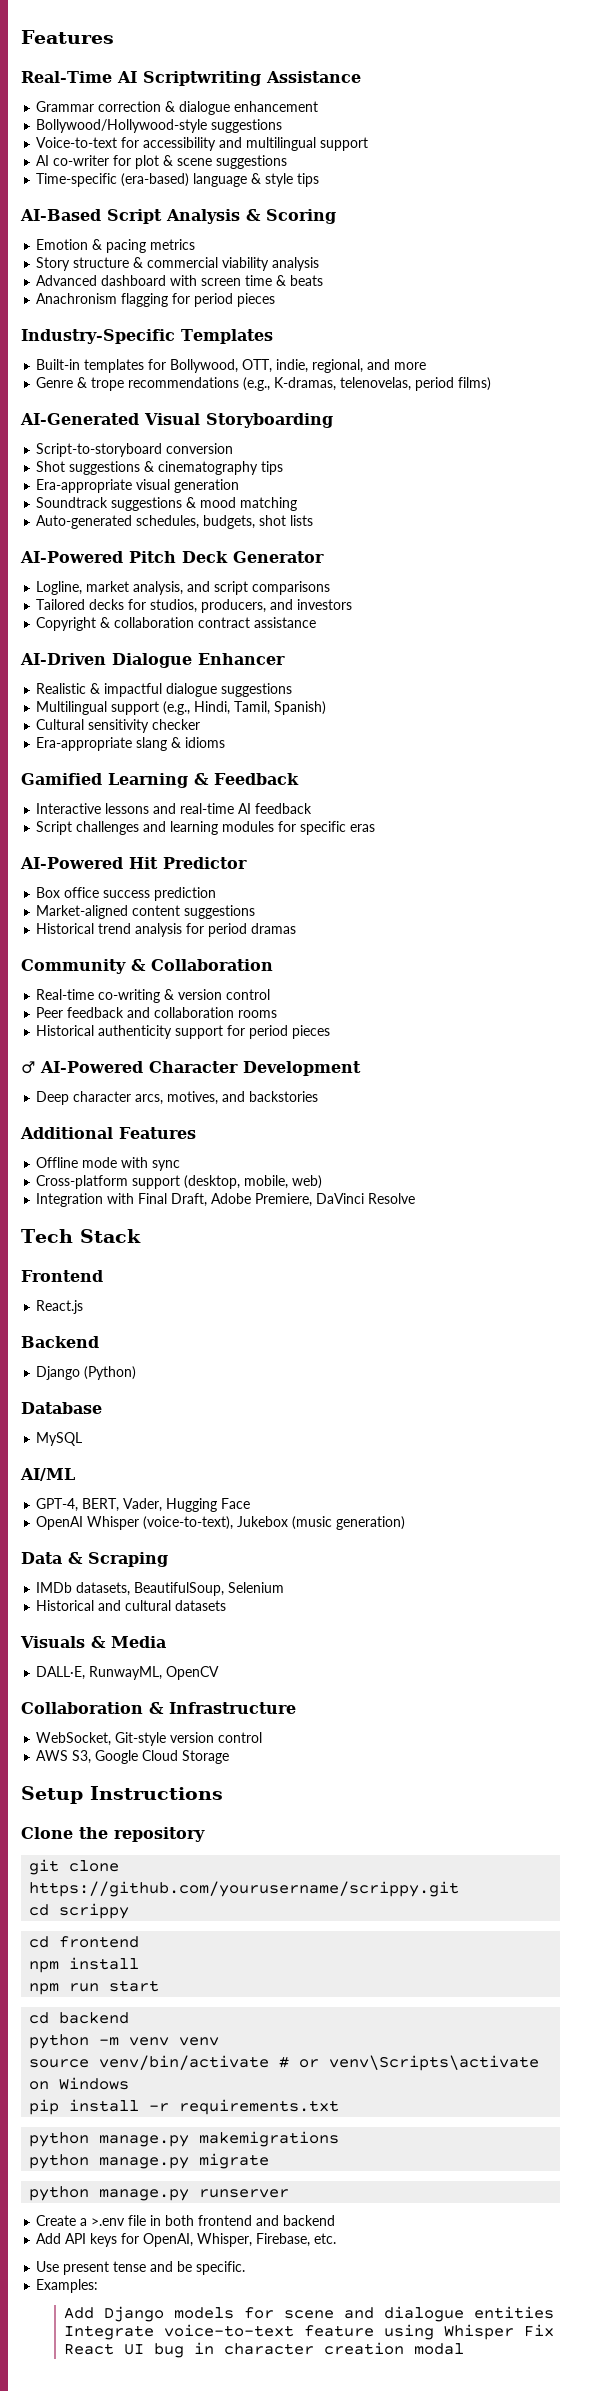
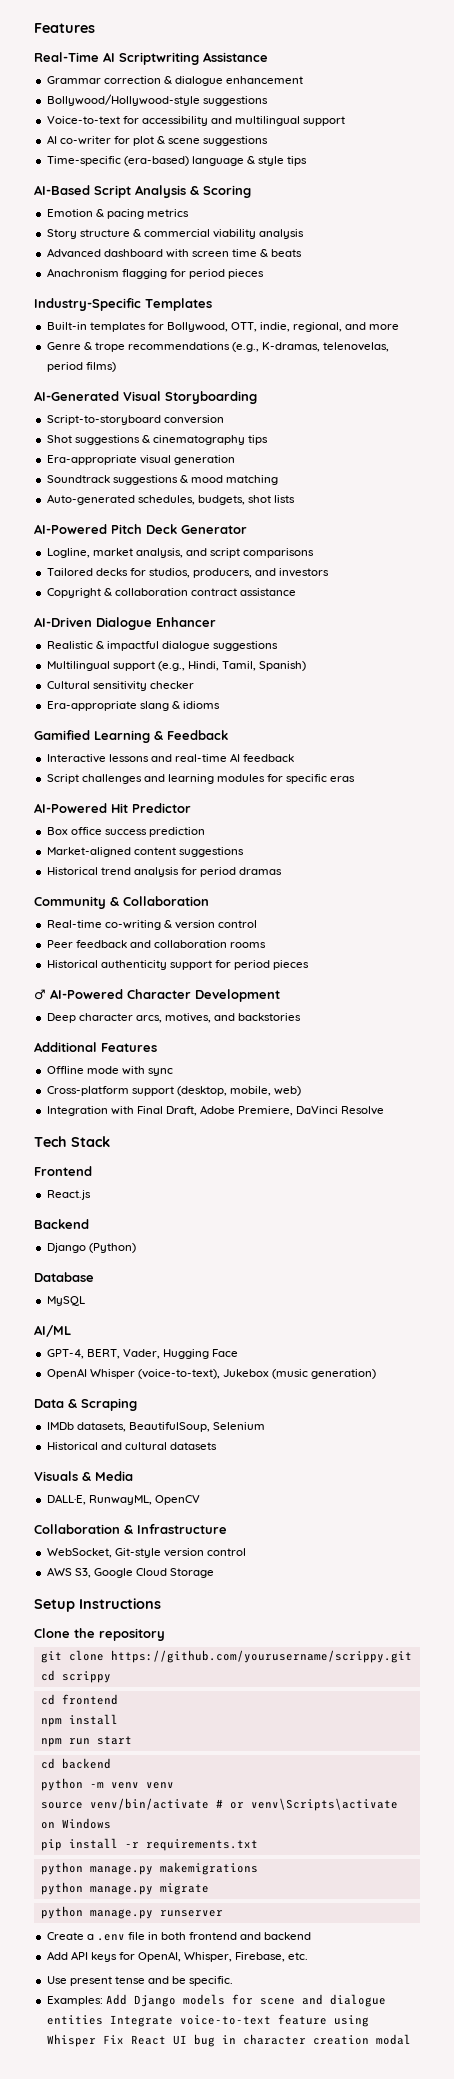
- Create a >.env file in both frontend and backend
+ Create a .env file in both frontend and backend
- Examples:
- Add Django models for scene and dialogue entities Integrate voice-to-text feature using Whisper Fix React UI bug in character creation modal
+ Examples: Add Django models for scene and dialogue entities Integrate voice-to-text feature using Whisper Fix React UI bug in character creation modal

